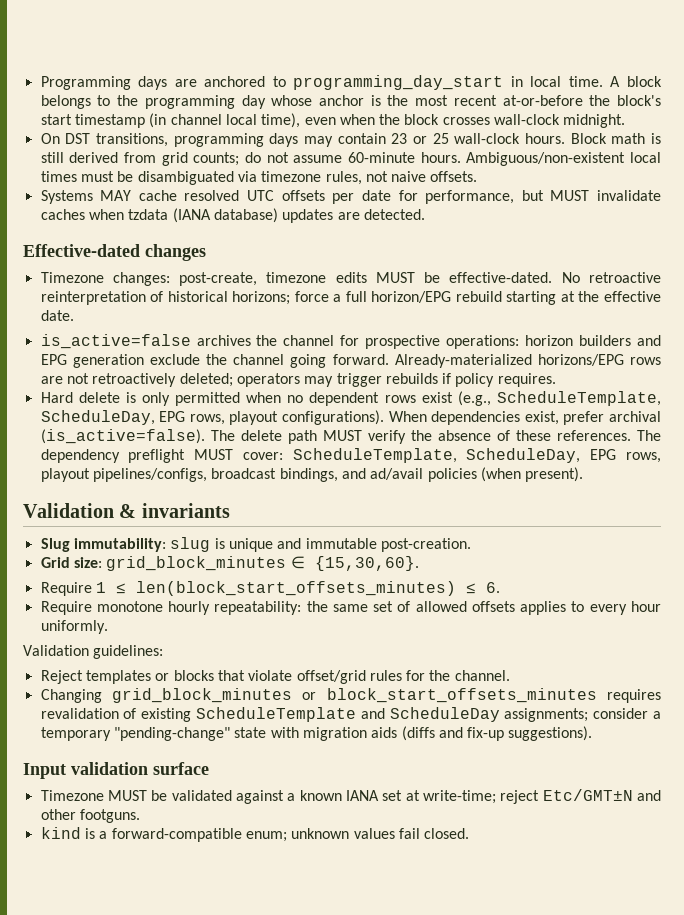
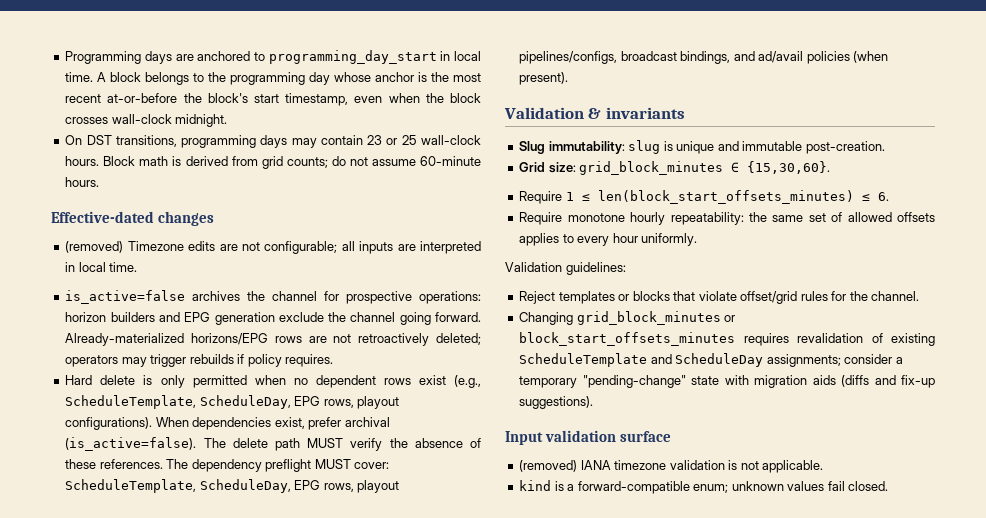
- A block belongs to the programming day whose anchor is the most recent at-or-before the block's start timestamp (in channel local time), even when the block crosses wall-clock midnight.
+ A block belongs to the programming day whose anchor is the most recent at-or-before the block's start timestamp, even when the block crosses wall-clock midnight.
- Block math is still derived from grid counts; do not assume 60-minute hours. Ambiguous/non-existent local times must be disambiguated via timezone rules, not naive offsets.
- Systems MAY cache resolved UTC offsets per date for performance, but MUST invalidate caches when tzdata (IANA database) updates are detected.
+ Block math is derived from grid counts; do not assume 60-minute hours.
  Effective-dated changes
- Timezone changes: post-create, timezone edits MUST be effective-dated. No retroactive reinterpretation of historical horizons; force a full horizon/EPG rebuild starting at the effective date.
+ (removed) Timezone edits are not configurable; all inputs are interpreted in local time.
- Timezone MUST be validated against a known IANA set at write-time; reject Etc/GMT±N and other footguns.
+ (removed) IANA timezone validation is not applicable.

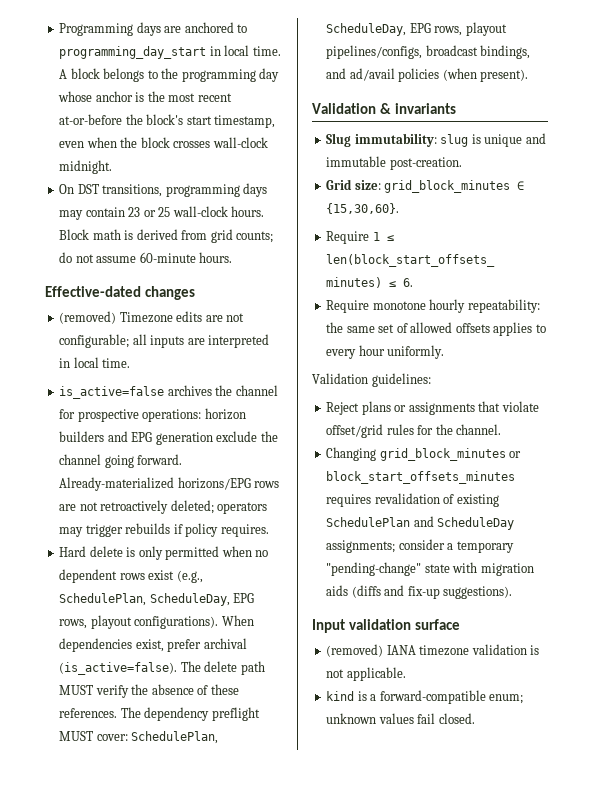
- Hard delete is only permitted when no dependent rows exist (e.g., ScheduleTemplate, ScheduleDay, EPG rows, playout configurations).
+ Hard delete is only permitted when no dependent rows exist (e.g., SchedulePlan, ScheduleDay, EPG rows, playout configurations).
- The dependency preflight MUST cover: ScheduleTemplate, ScheduleDay, EPG rows, playout pipelines/configs, broadcast bindings, and ad/avail policies (when present).
+ The dependency preflight MUST cover: SchedulePlan, ScheduleDay, EPG rows, playout pipelines/configs, broadcast bindings, and ad/avail policies (when present).
- Reject templates or blocks that violate offset/grid rules for the channel.
+ Reject plans or assignments that violate offset/grid rules for the channel.
- Changing grid_block_minutes or block_start_offsets_minutes requires revalidation of existing ScheduleTemplate and ScheduleDay assignments; consider a temporary "pending-change" state with migration aids (diffs and fix-up suggestions).
+ Changing grid_block_minutes or block_start_offsets_minutes requires revalidation of existing SchedulePlan and ScheduleDay assignments; consider a temporary "pending-change" state with migration aids (diffs and fix-up suggestions).

